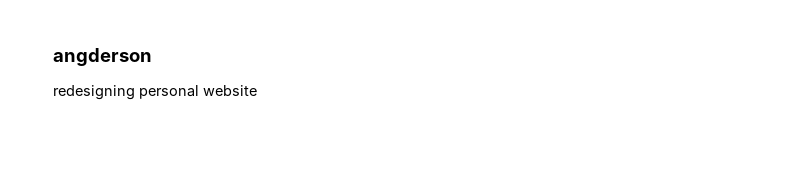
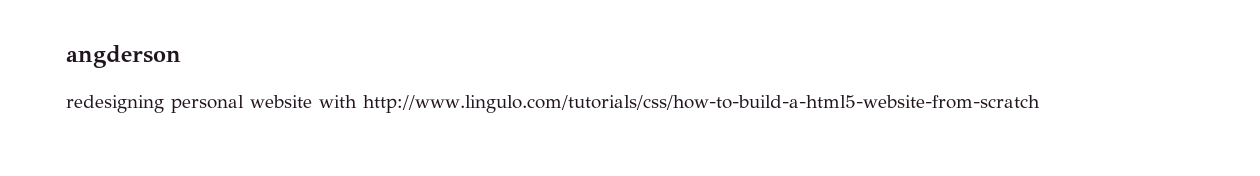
- redesigning personal website
+ redesigning personal website with http://www.lingulo.com/tutorials/css/how-to-build-a-html5-website-from-scratch

